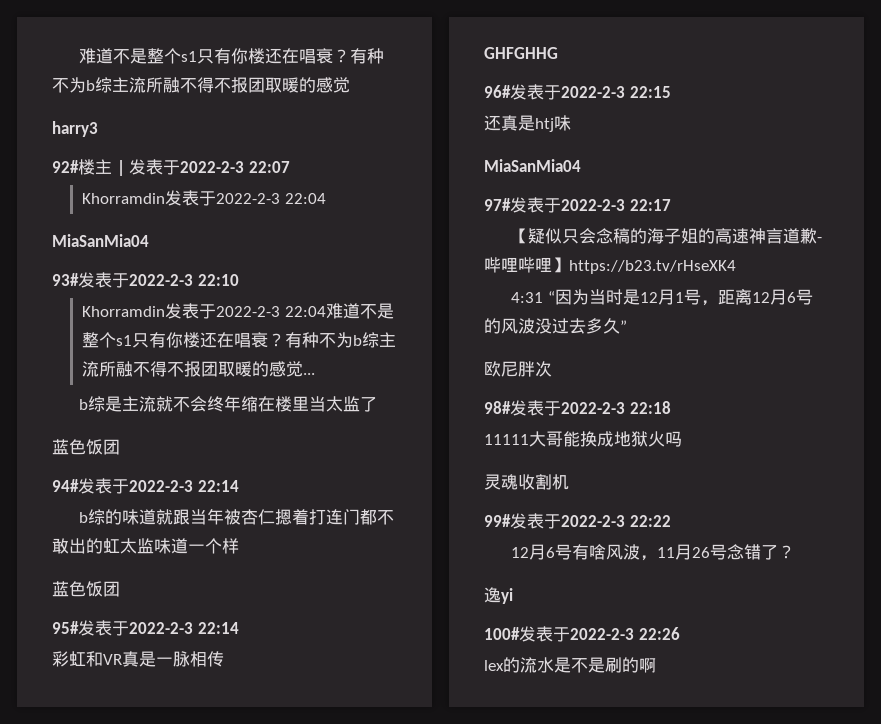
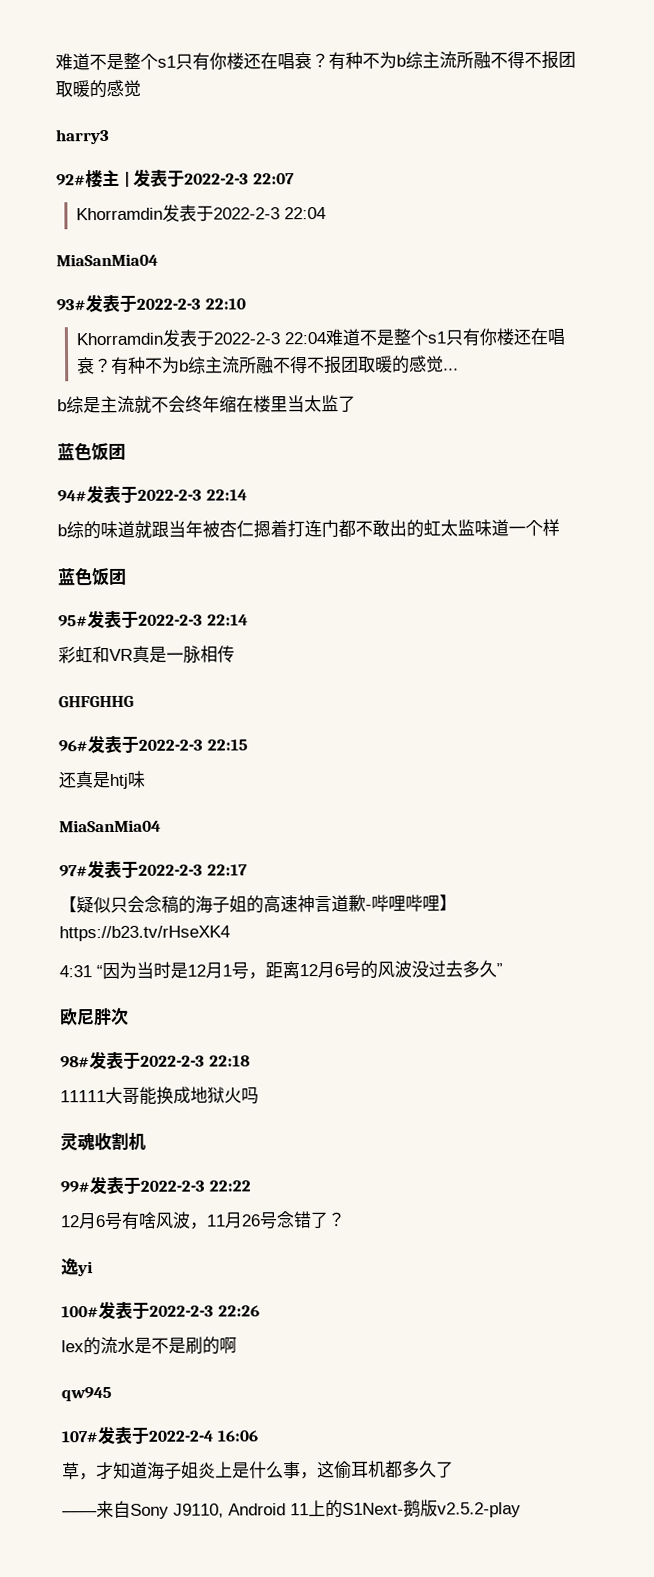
+ qw945
+ 107#发表于2022-2-4 16:06
+ 草，才知道海子姐炎上是什么事，这偷耳机都多久了
+ ——来自Sony J9110, Android 11上的S1Next-鹅版v2.5.2-play

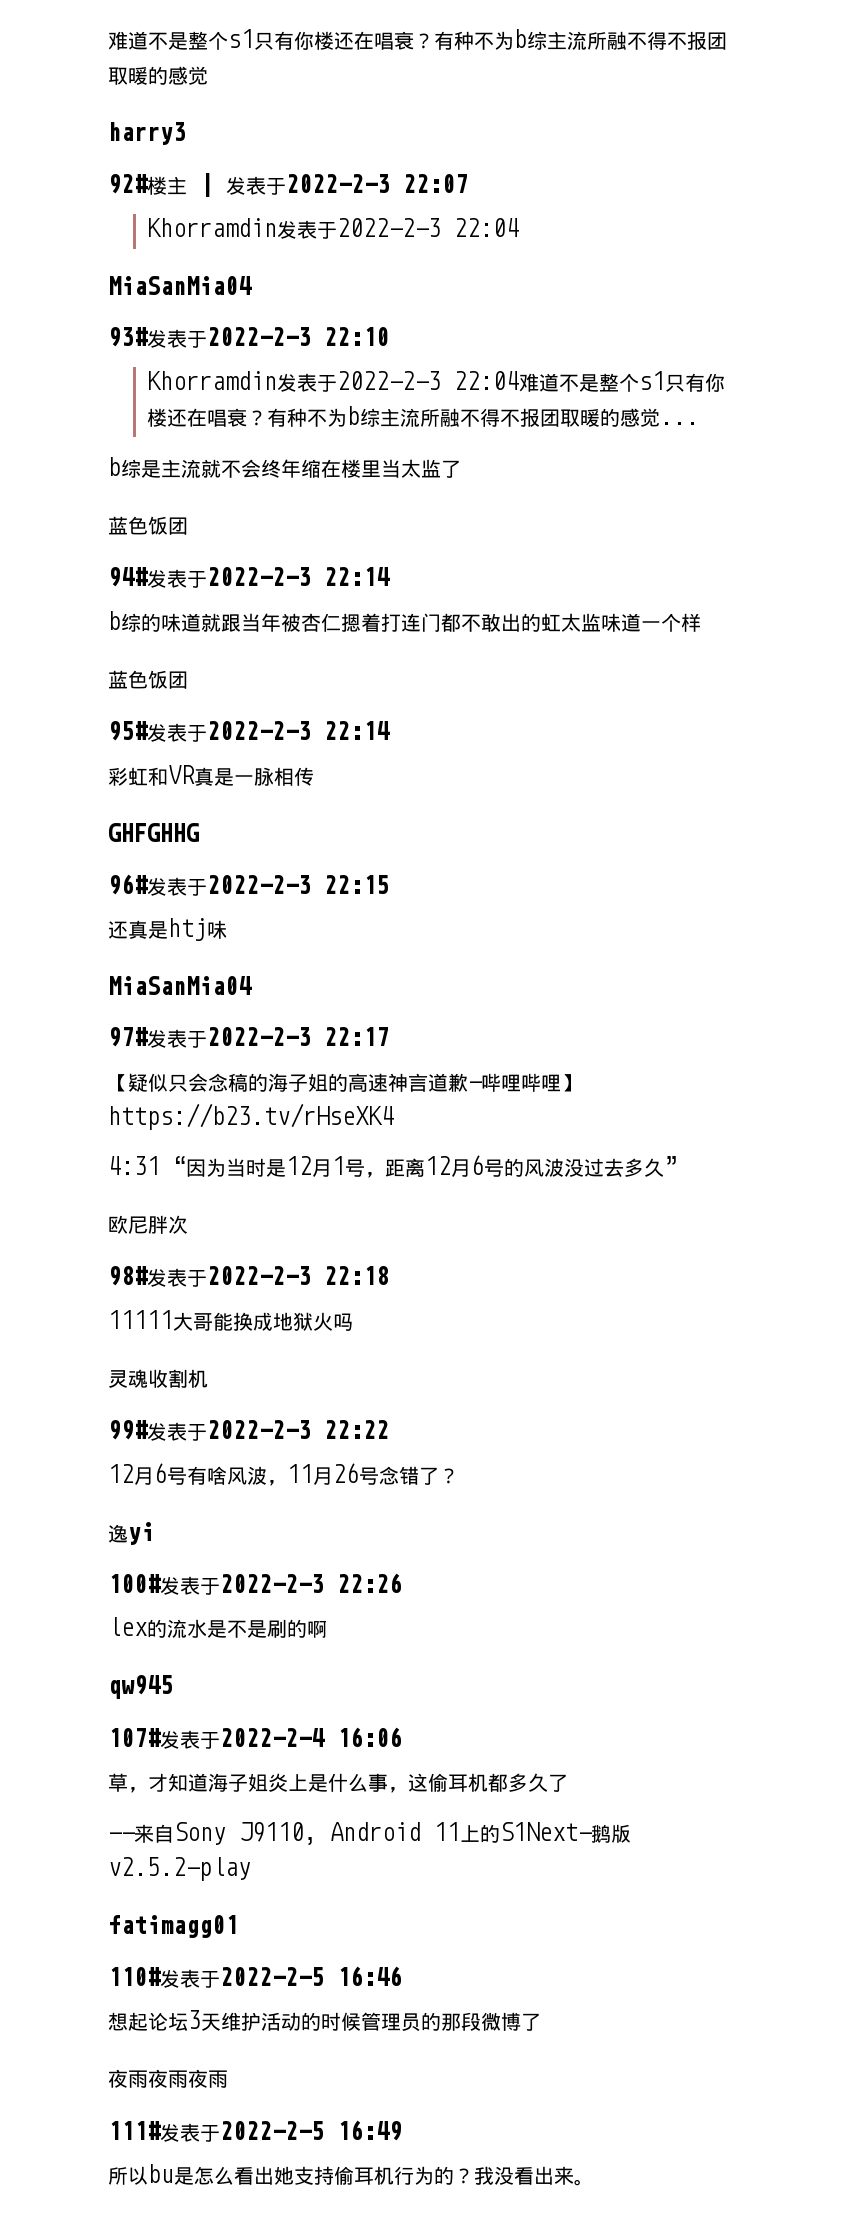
+ fatimagg01
+ 110#发表于2022-2-5 16:46
+ 想起论坛3天维护活动的时候管理员的那段微博了
+ 夜雨夜雨夜雨
+ 111#发表于2022-2-5 16:49
+ 所以bu是怎么看出她支持偷耳机行为的？我没看出来。

